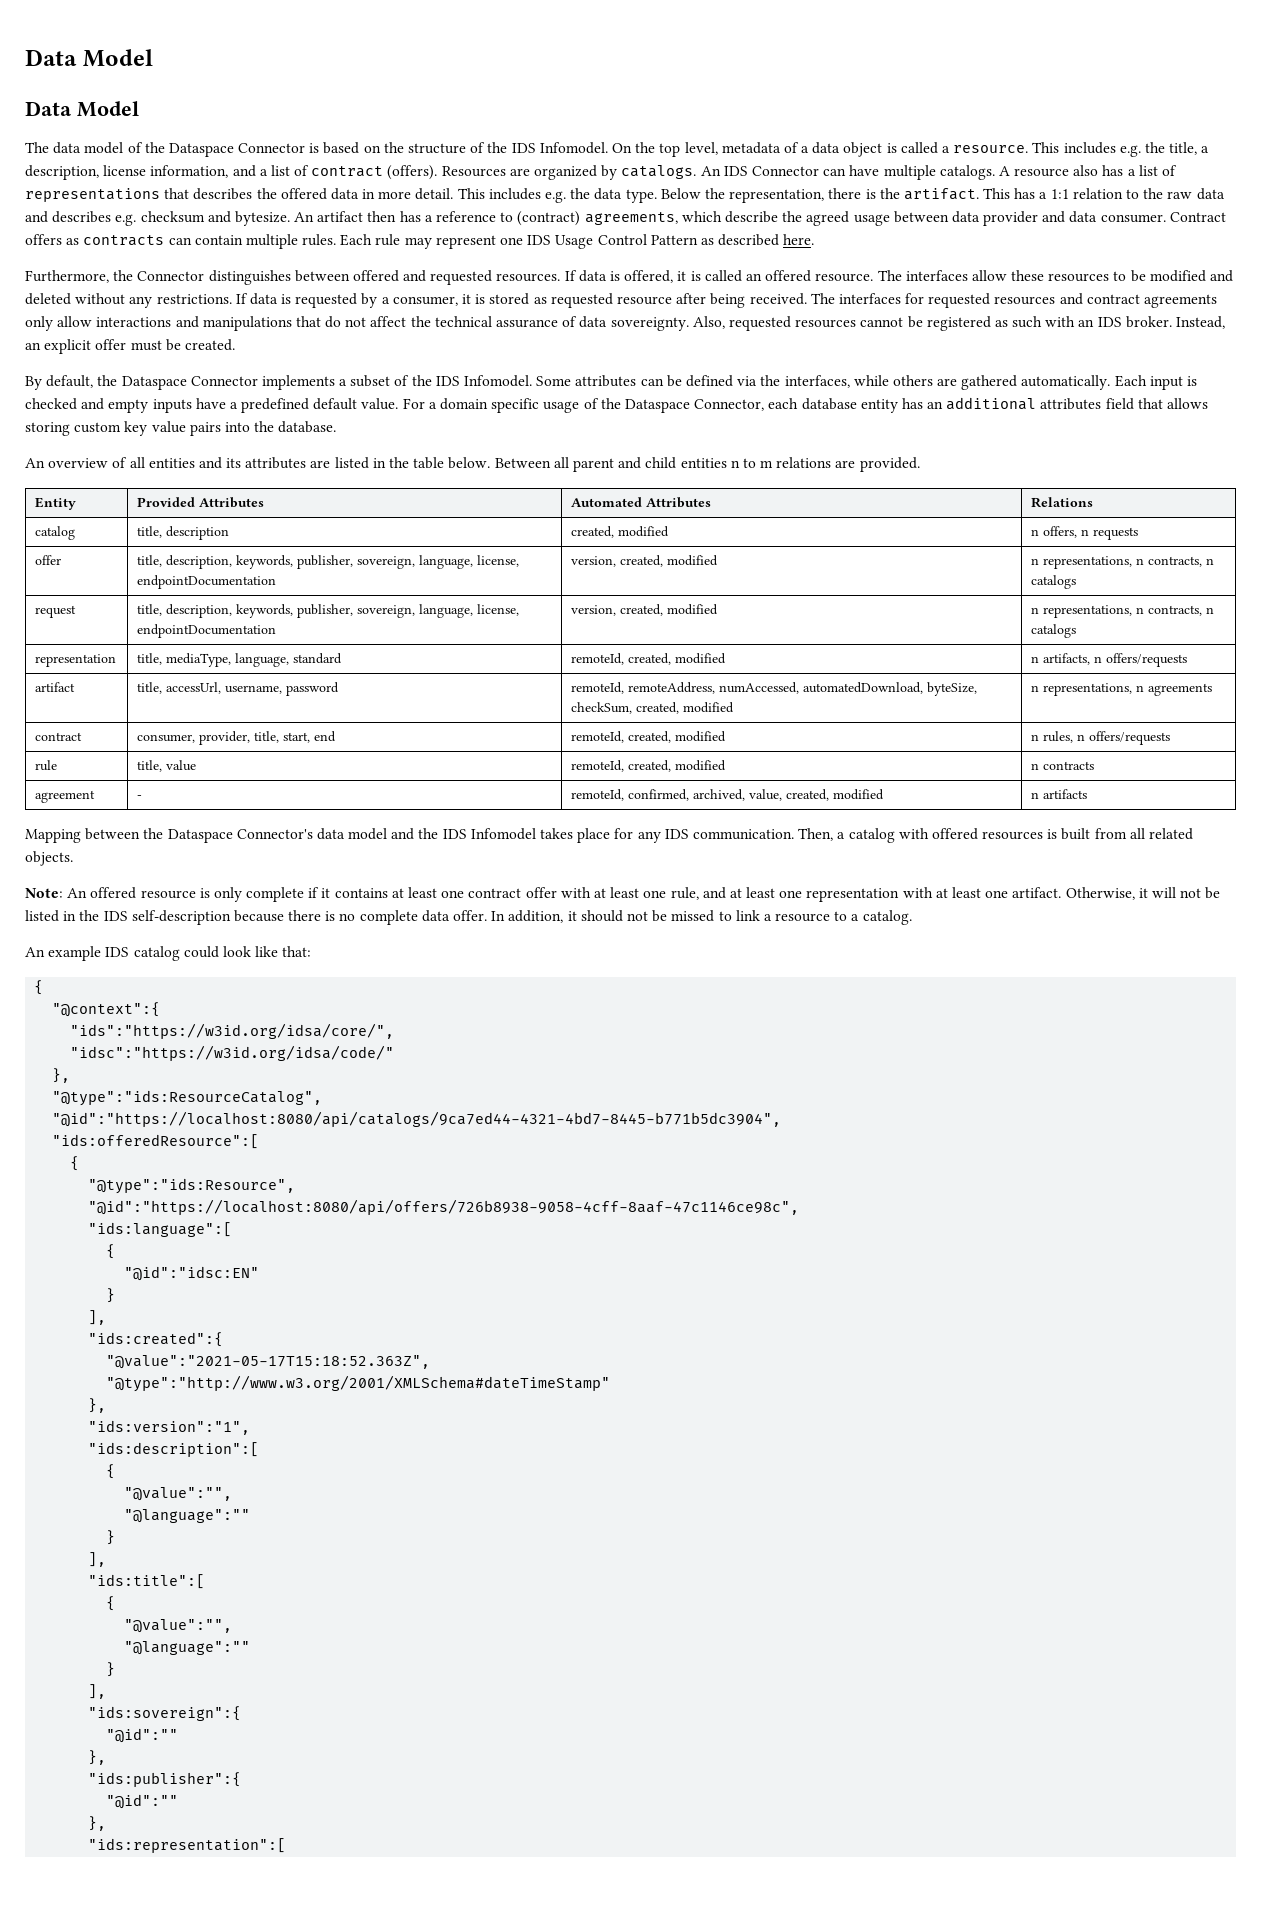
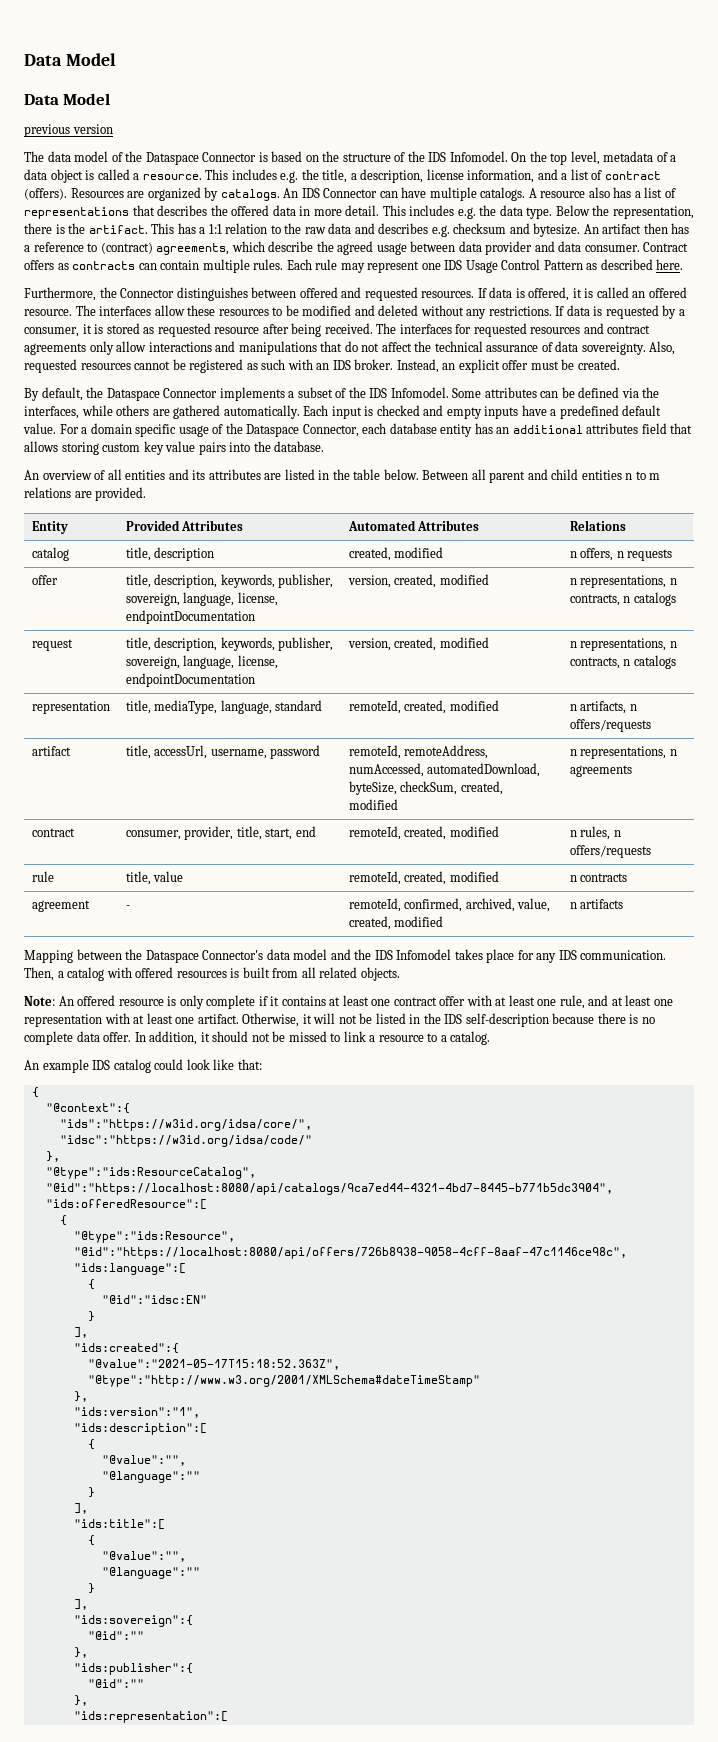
+ previous version

